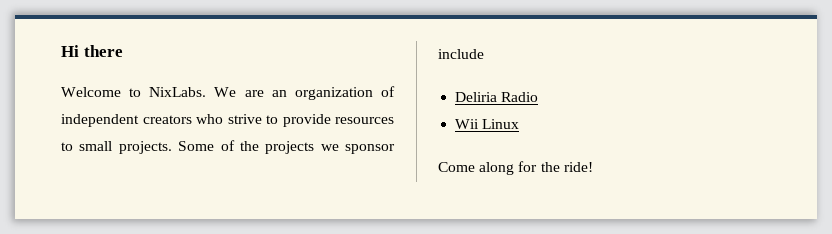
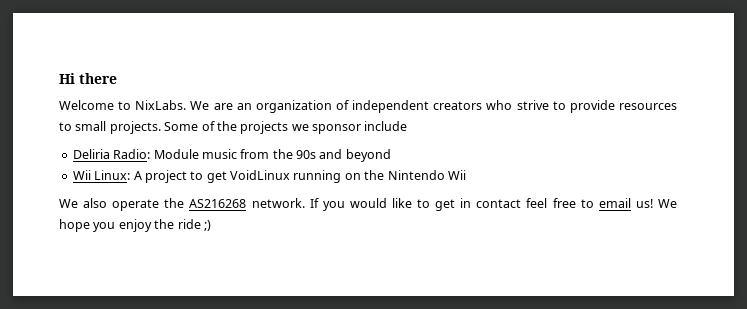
- Deliria Radio
- Wii Linux
- Come along for the ride!
+ Deliria Radio: Module music from the 90s and beyond
+ Wii Linux: A project to get VoidLinux running on the Nintendo Wii
+ We also operate the AS216268 network. If you would like to get in contact feel free to email us! We hope you enjoy the ride ;)

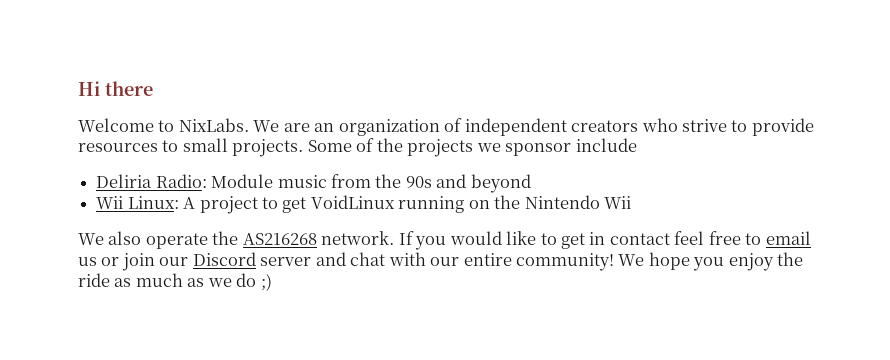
- If you would like to get in contact feel free to email us!
+ If you would like to get in contact feel free to email us or join our Discord server and chat with our entire community!
- We hope you enjoy the ride ;)
+ We hope you enjoy the ride as much as we do ;)

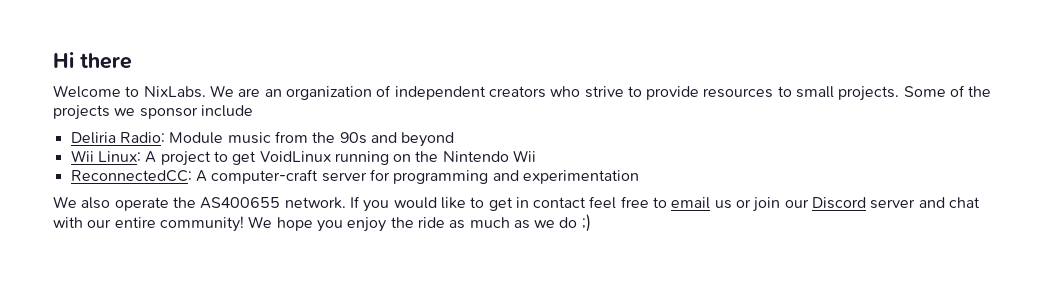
+ ReconnectedCC: A computer-craft server for programming and experimentation
- We also operate the AS216268 network.
+ We also operate the AS400655 network.

